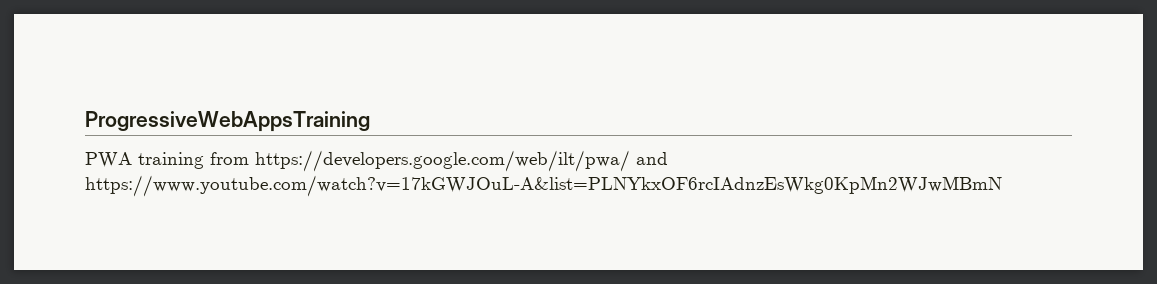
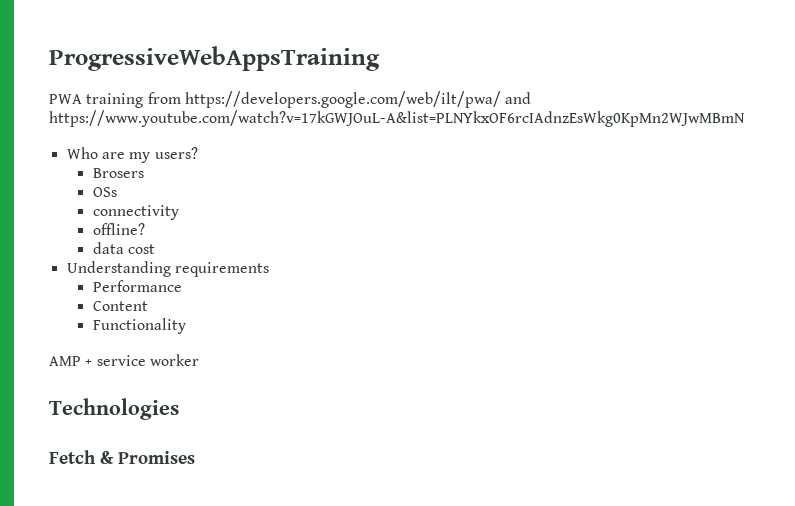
+ Who are my users?
+ Brosers
+ OSs
+ connectivity
+ offline?
+ data cost
+ Understanding requirements
+ Performance
+ Content
+ Functionality
+ AMP + service worker
+ Technologies
+ Fetch & Promises

